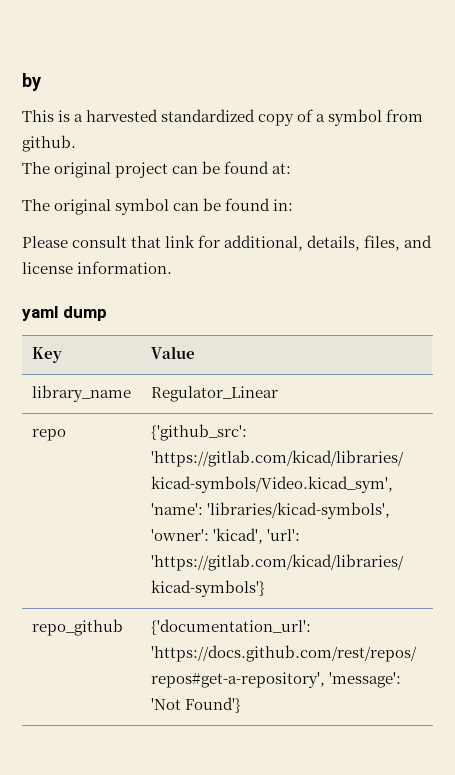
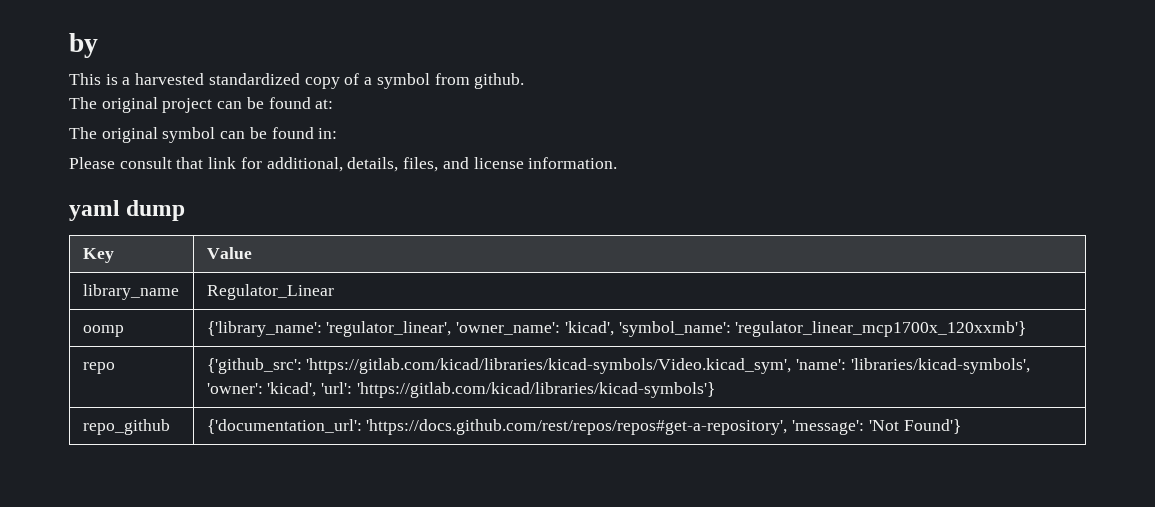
+ oomp | {'library_name': 'regulator_linear', 'owner_name': 'kicad', 'symbol_name': 'regulator_linear_mcp1700x_120xxmb'}

